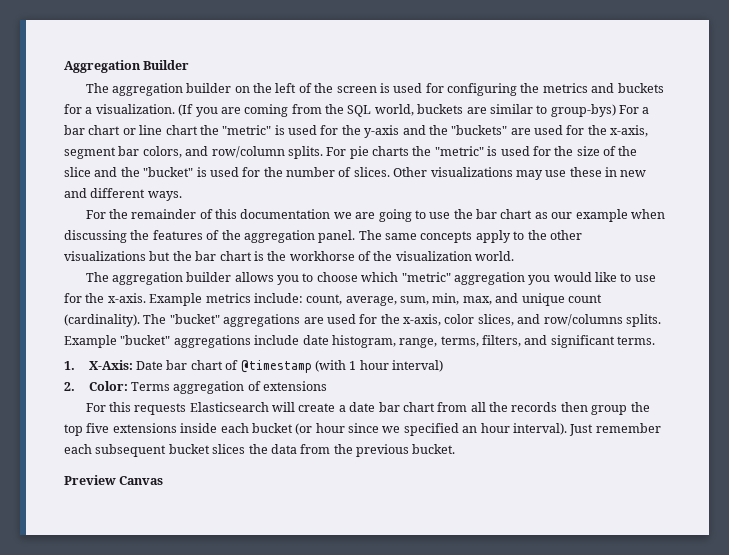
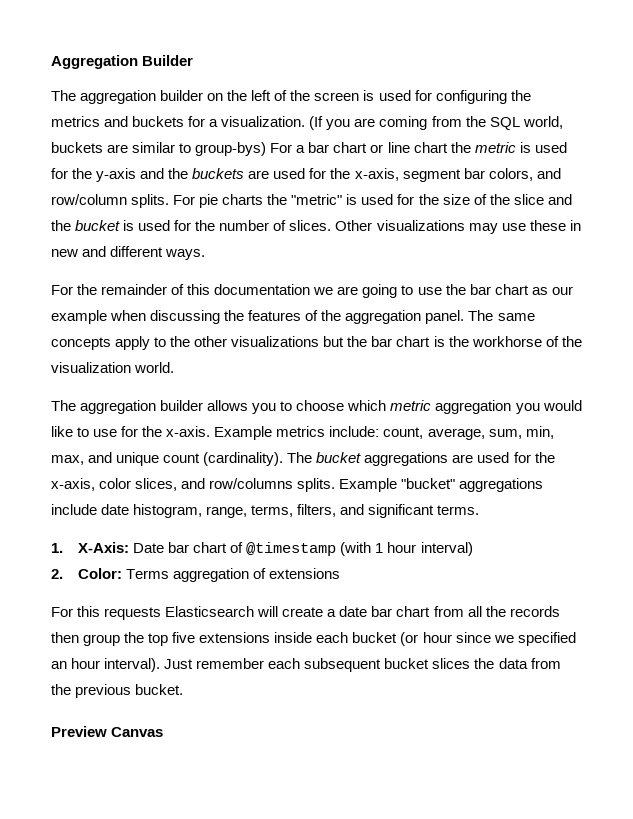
- (If you are coming from the SQL world, buckets are similar to group-bys) For a bar chart or line chart the "metric" is used for the y-axis and the "buckets" are used for the x-axis, segment bar colors, and row/column splits.
+ (If you are coming from the SQL world, buckets are similar to group-bys) For a bar chart or line chart the metric is used for the y-axis and the buckets are used for the x-axis, segment bar colors, and row/column splits.
- For pie charts the "metric" is used for the size of the slice and the "bucket" is used for the number of slices.
+ For pie charts the "metric" is used for the size of the slice and the bucket is used for the number of slices.
- The aggregation builder allows you to choose which "metric" aggregation you would like to use for the x-axis.
+ The aggregation builder allows you to choose which metric aggregation you would like to use for the x-axis.
- The "bucket" aggregations are used for the x-axis, color slices, and row/columns splits.
+ The bucket aggregations are used for the x-axis, color slices, and row/columns splits.

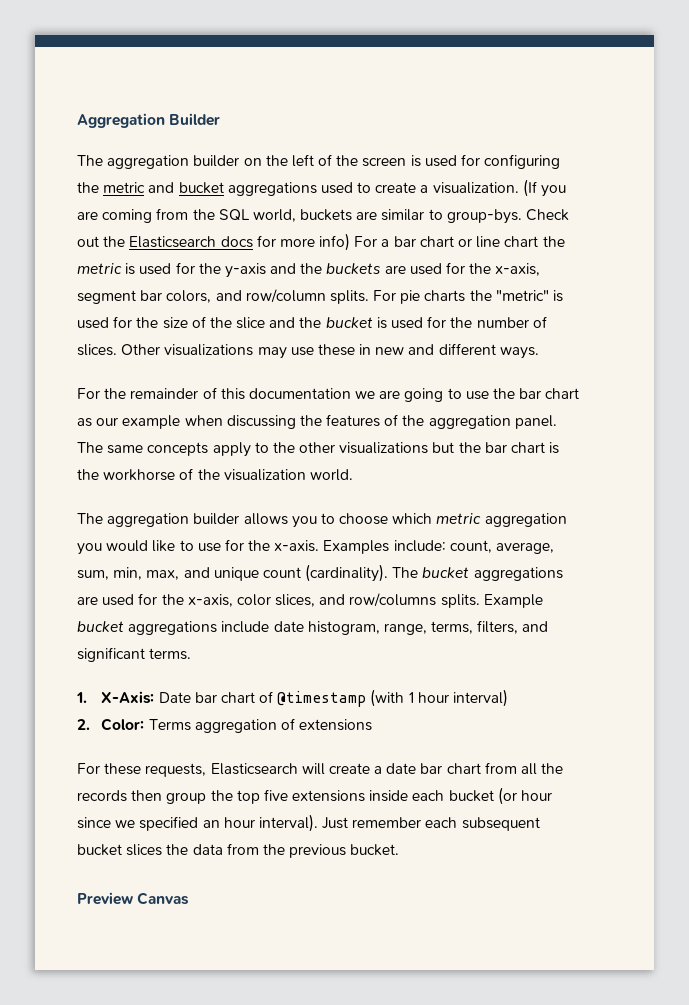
- The aggregation builder on the left of the screen is used for configuring the metrics and buckets for a visualization.
+ The aggregation builder on the left of the screen is used for configuring the metric and bucket aggregations used to create a visualization.
- (If you are coming from the SQL world, buckets are similar to group-bys) For a bar chart or line chart the metric is used for the y-axis and the buckets are used for the x-axis, segment bar colors, and row/column splits.
+ (If you are coming from the SQL world, buckets are similar to group-bys. Check out the Elasticsearch docs for more info) For a bar chart or line chart the metric is used for the y-axis and the buckets are used for the x-axis, segment bar colors, and row/column splits.
- Example metrics include: count, average, sum, min, max, and unique count (cardinality).
+ Examples include: count, average, sum, min, max, and unique count (cardinality).
- Example "bucket" aggregations include date histogram, range, terms, filters, and significant terms.
+ Example bucket aggregations include date histogram, range, terms, filters, and significant terms.
- For this requests Elasticsearch will create a date bar chart from all the records then group the top five extensions inside each bucket (or hour since we specified an hour interval).
+ For these requests, Elasticsearch will create a date bar chart from all the records then group the top five extensions inside each bucket (or hour since we specified an hour interval).

